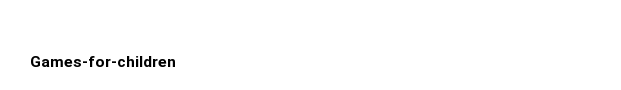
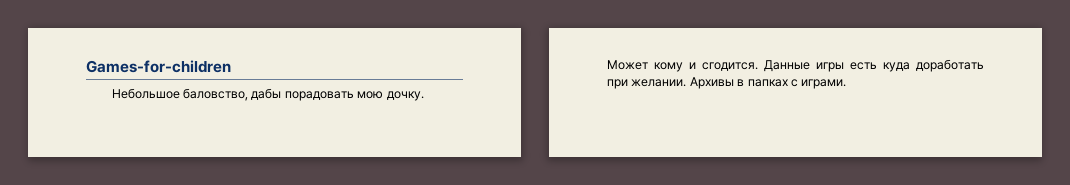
+ Небольшое баловство, дабы порадовать мою дочку. Может кому и сгодится. Данные игры есть куда доработать при желании. Архивы в папках с играми.

